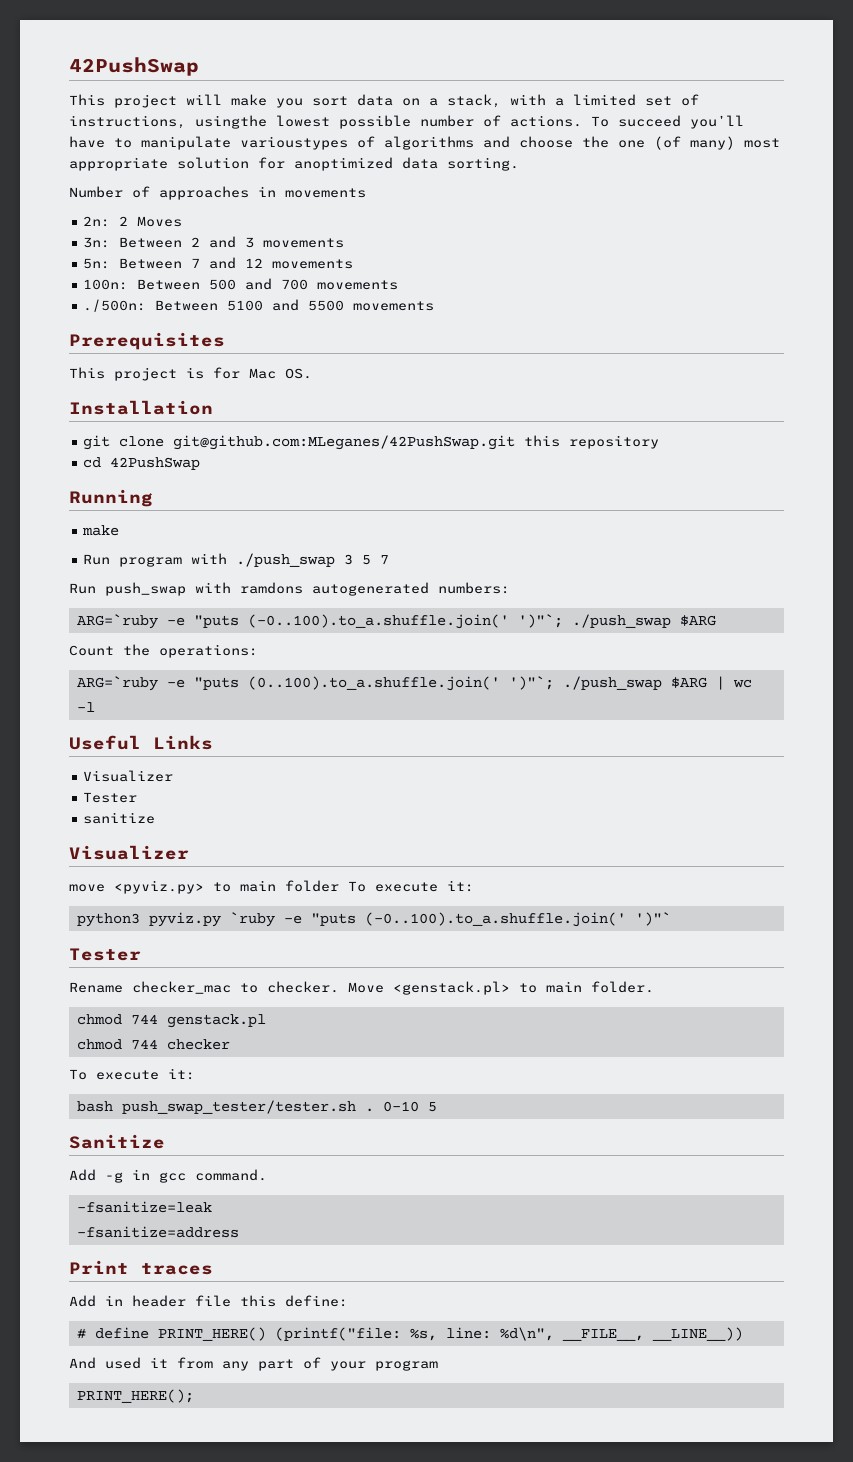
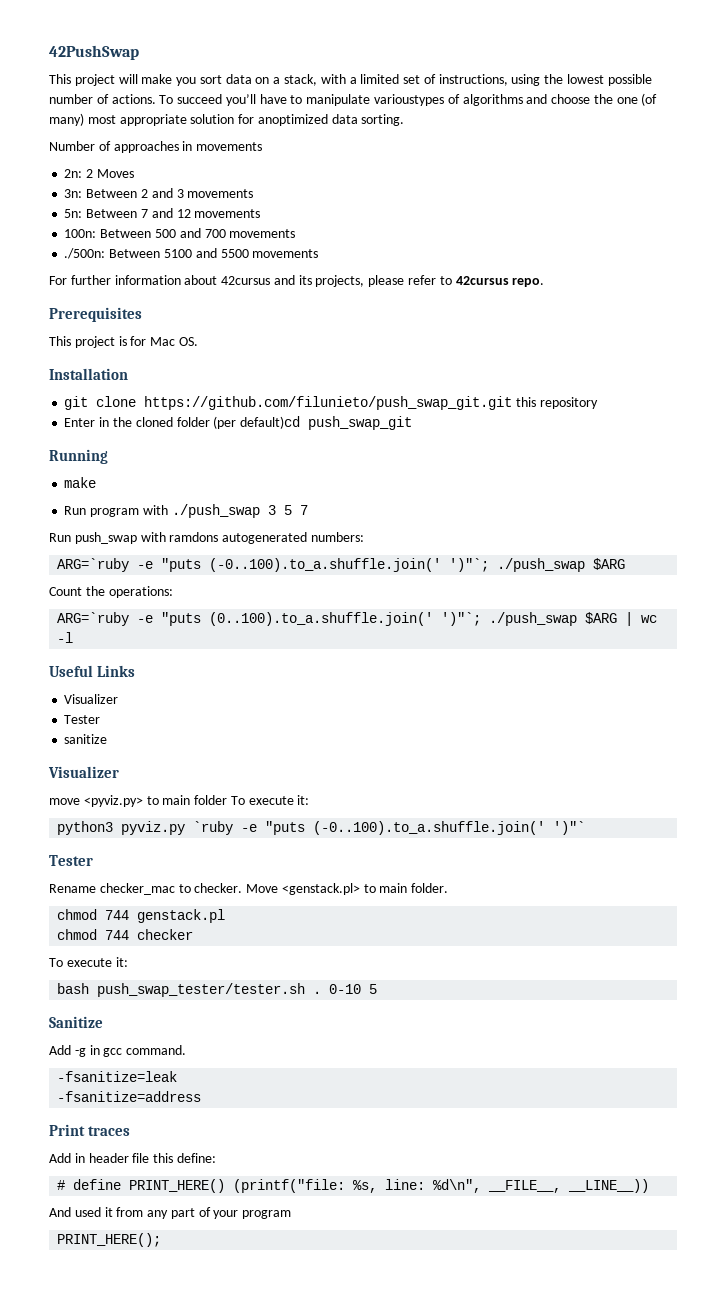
- This project will make you sort data on a stack, with a limited set of instructions, usingthe lowest possible number of actions.
+ This project will make you sort data on a stack, with a limited set of instructions, using the lowest possible number of actions.
+ For further information about 42cursus and its projects, please refer to 42cursus repo.
- git clone git@github.com:MLeganes/42PushSwap.git this repository
+ git clone https://github.com/filunieto/push_swap_git.git this repository
- cd 42PushSwap
+ Enter in the cloned folder (per default)cd push_swap_git

